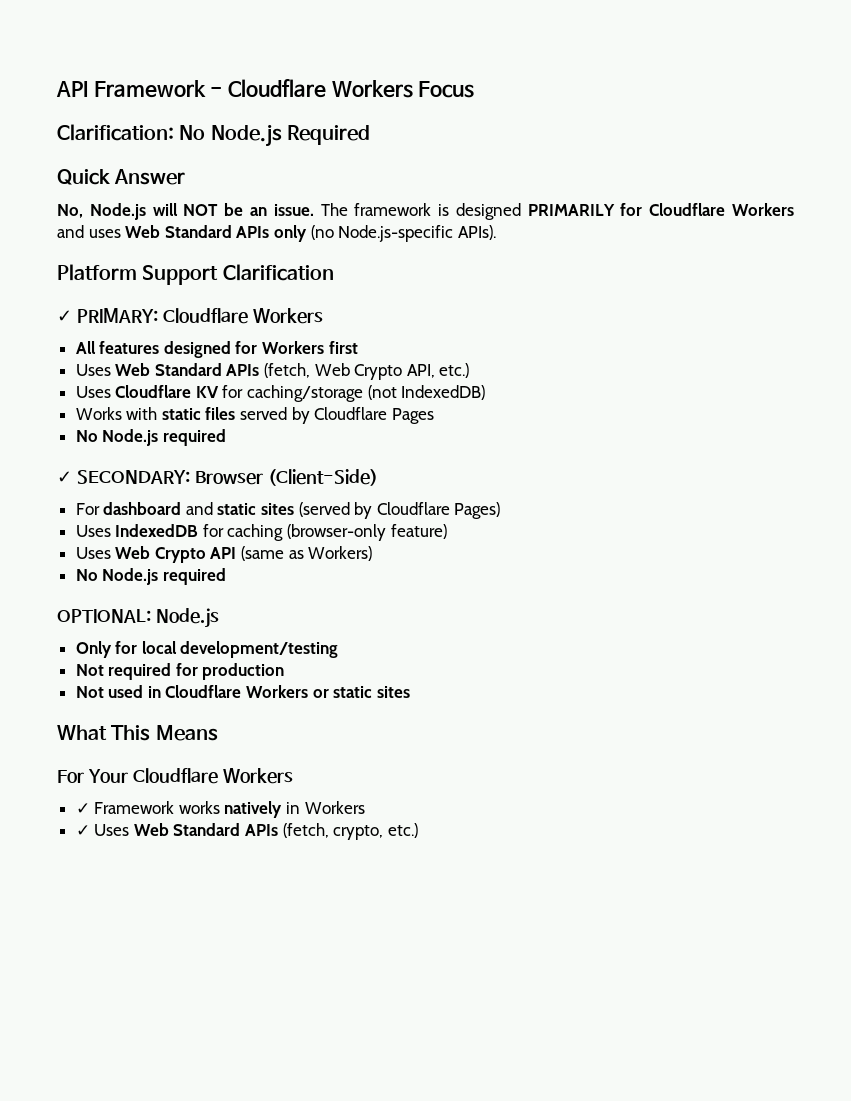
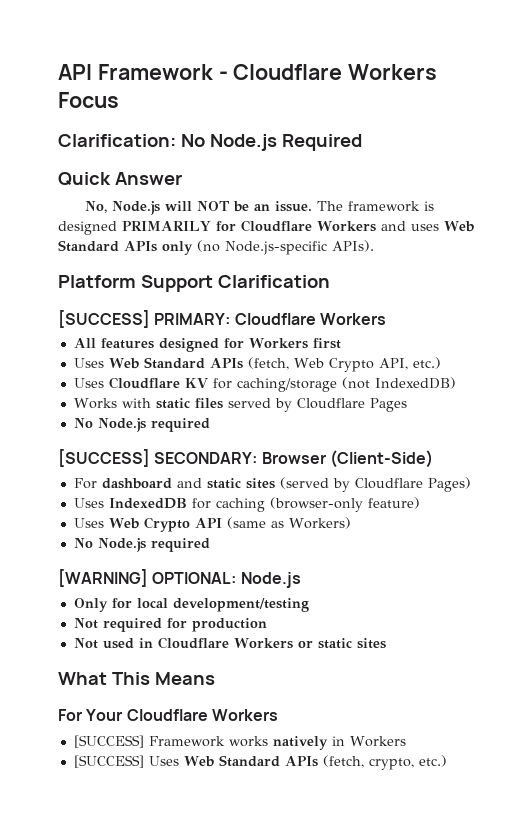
- ✓ PRIMARY: Cloudflare Workers
+ [SUCCESS] PRIMARY: Cloudflare Workers
- ✓ SECONDARY: Browser (Client-Side)
+ [SUCCESS] SECONDARY: Browser (Client-Side)
- OPTIONAL: Node.js
+ [WARNING] OPTIONAL: Node.js
- ✓ Framework works natively in Workers
+ [SUCCESS] Framework works natively in Workers
- ✓ Uses Web Standard APIs (fetch, crypto, etc.)
+ [SUCCESS] Uses Web Standard APIs (fetch, crypto, etc.)

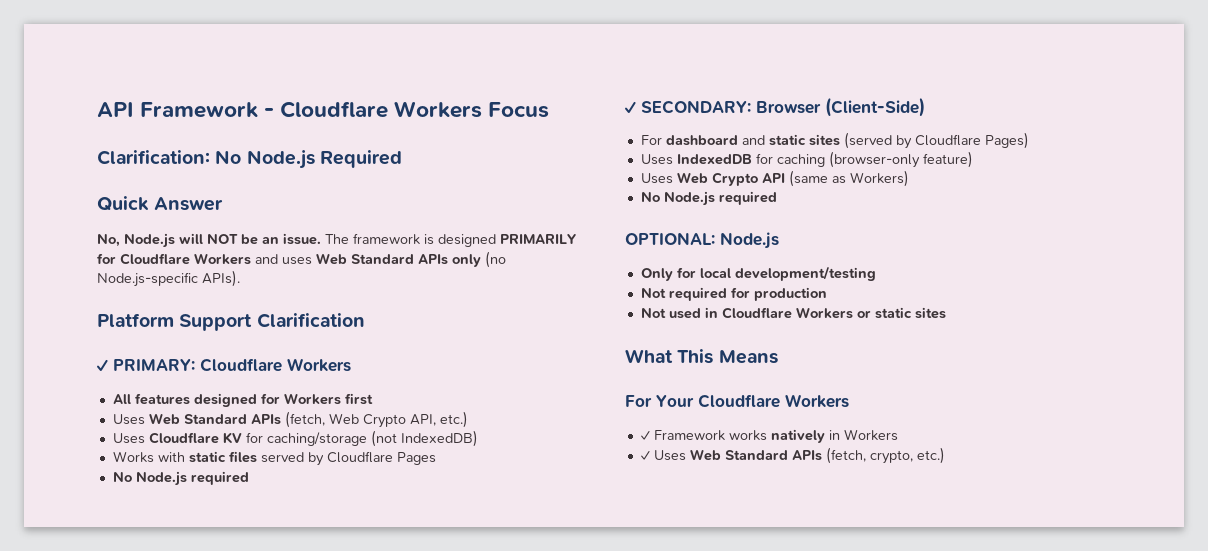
- [SUCCESS] PRIMARY: Cloudflare Workers
+ ✓ PRIMARY: Cloudflare Workers
- [SUCCESS] SECONDARY: Browser (Client-Side)
+ ✓ SECONDARY: Browser (Client-Side)
- [WARNING] OPTIONAL: Node.js
+ OPTIONAL: Node.js
- [SUCCESS] Framework works natively in Workers
+ ✓ Framework works natively in Workers
- [SUCCESS] Uses Web Standard APIs (fetch, crypto, etc.)
+ ✓ Uses Web Standard APIs (fetch, crypto, etc.)

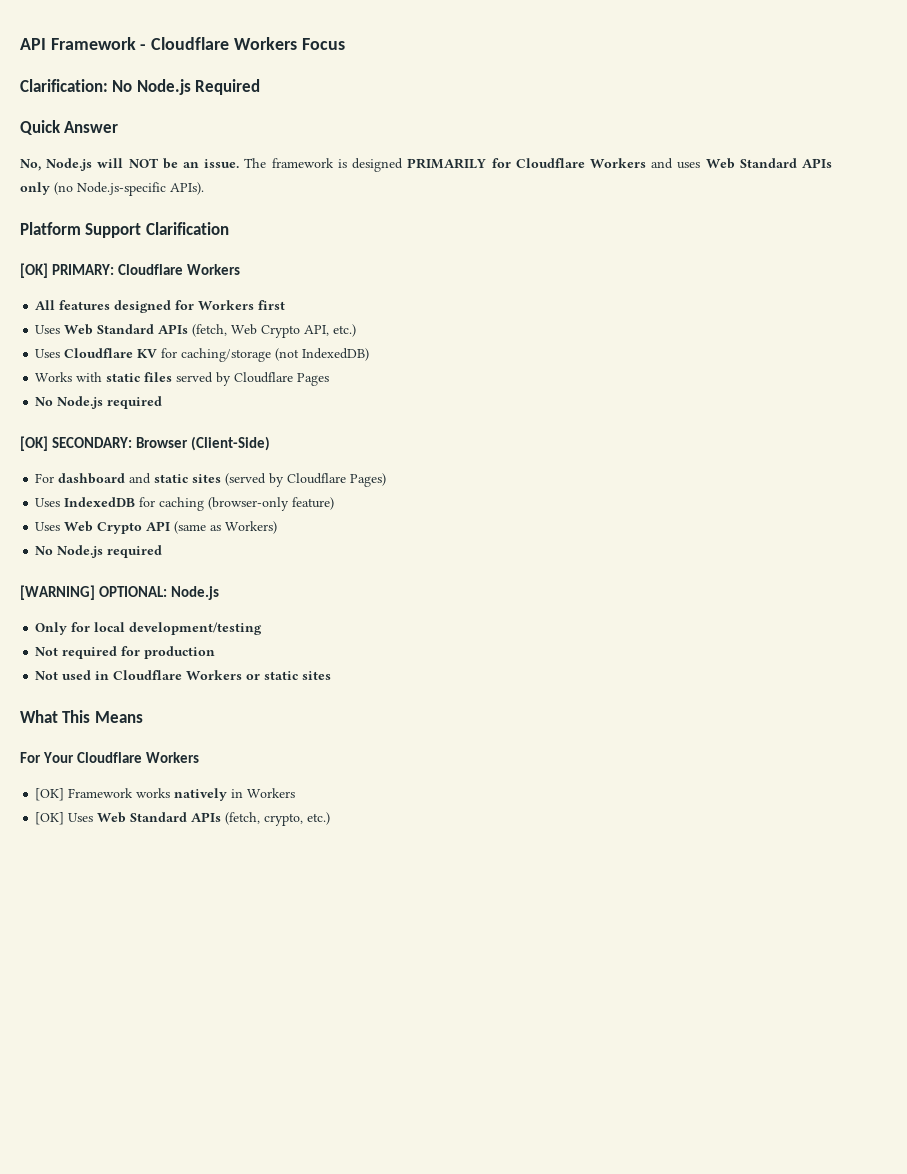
- ✓ PRIMARY: Cloudflare Workers
+ [OK] PRIMARY: Cloudflare Workers
- ✓ SECONDARY: Browser (Client-Side)
+ [OK] SECONDARY: Browser (Client-Side)
- OPTIONAL: Node.js
+ [WARNING] OPTIONAL: Node.js
- ✓ Framework works natively in Workers
+ [OK] Framework works natively in Workers
- ✓ Uses Web Standard APIs (fetch, crypto, etc.)
+ [OK] Uses Web Standard APIs (fetch, crypto, etc.)

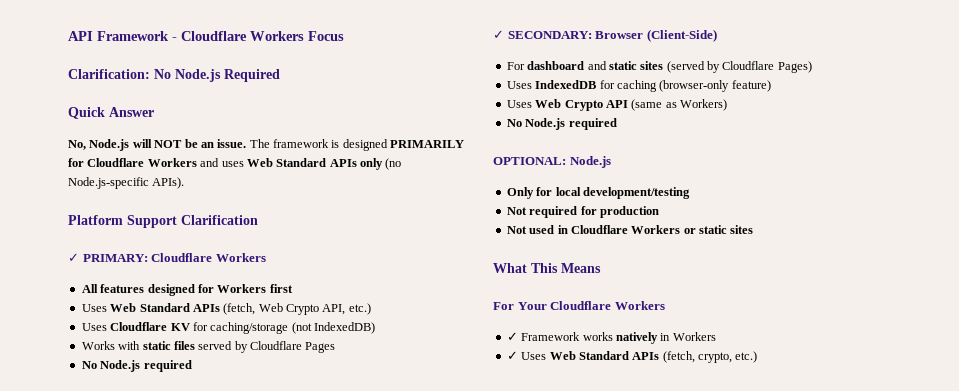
- [OK] PRIMARY: Cloudflare Workers
+ ✓ PRIMARY: Cloudflare Workers
- [OK] SECONDARY: Browser (Client-Side)
+ ✓ SECONDARY: Browser (Client-Side)
- [WARNING] OPTIONAL: Node.js
+ OPTIONAL: Node.js
- [OK] Framework works natively in Workers
+ ✓ Framework works natively in Workers
- [OK] Uses Web Standard APIs (fetch, crypto, etc.)
+ ✓ Uses Web Standard APIs (fetch, crypto, etc.)

